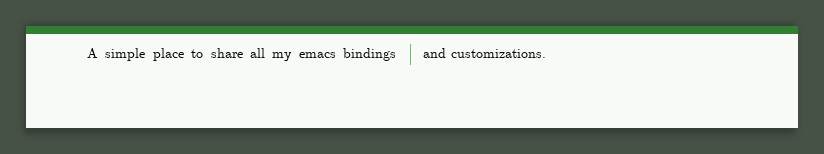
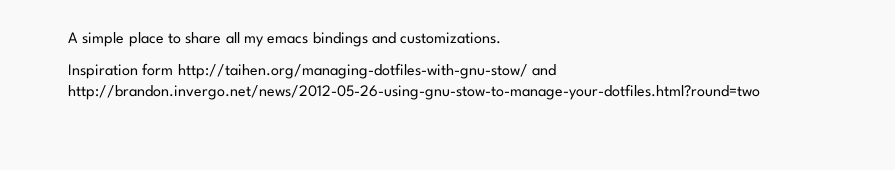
+ Inspiration form http://taihen.org/managing-dotfiles-with-gnu-stow/ and http://brandon.invergo.net/news/2012-05-26-using-gnu-stow-to-manage-your-dotfiles.html?round=two

